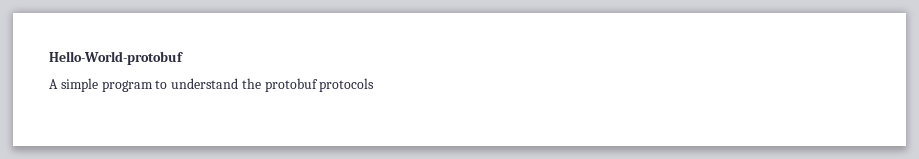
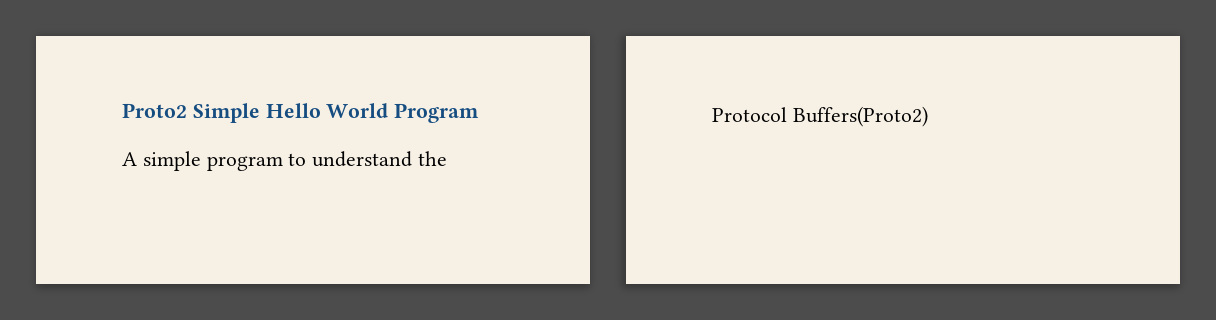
- Hello-World-protobuf
+ Proto2 Simple Hello World Program
- A simple program to understand the protobuf protocols
+ A simple program to understand the Protocol Buffers(Proto2)

